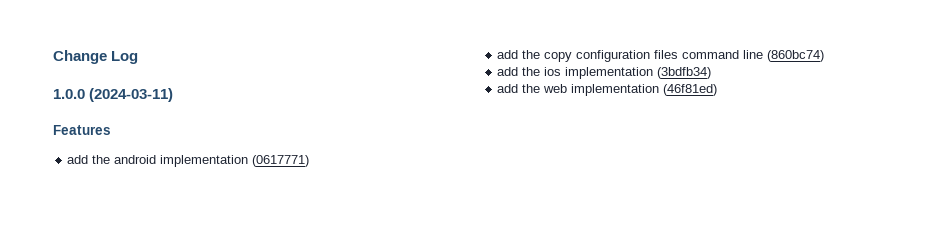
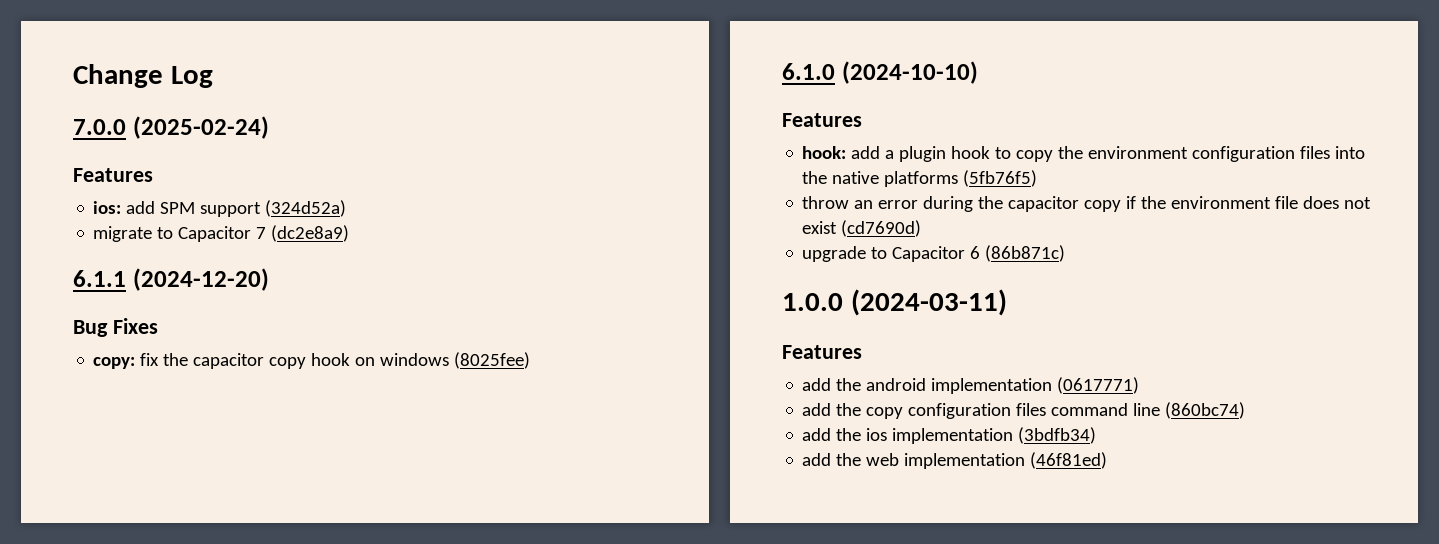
+ 7.0.0 (2025-02-24)
+ Features
+ ios: add SPM support (324d52a)
+ migrate to Capacitor 7 (dc2e8a9)
+ 6.1.1 (2024-12-20)
+ Bug Fixes
+ copy: fix the capacitor copy hook on windows (8025fee)
+ 6.1.0 (2024-10-10)
+ Features
+ hook: add a plugin hook to copy the environment configuration files into the native platforms (5fb76f5)
+ throw an error during the capacitor copy if the environment file does not exist (cd7690d)
+ upgrade to Capacitor 6 (86b871c)

